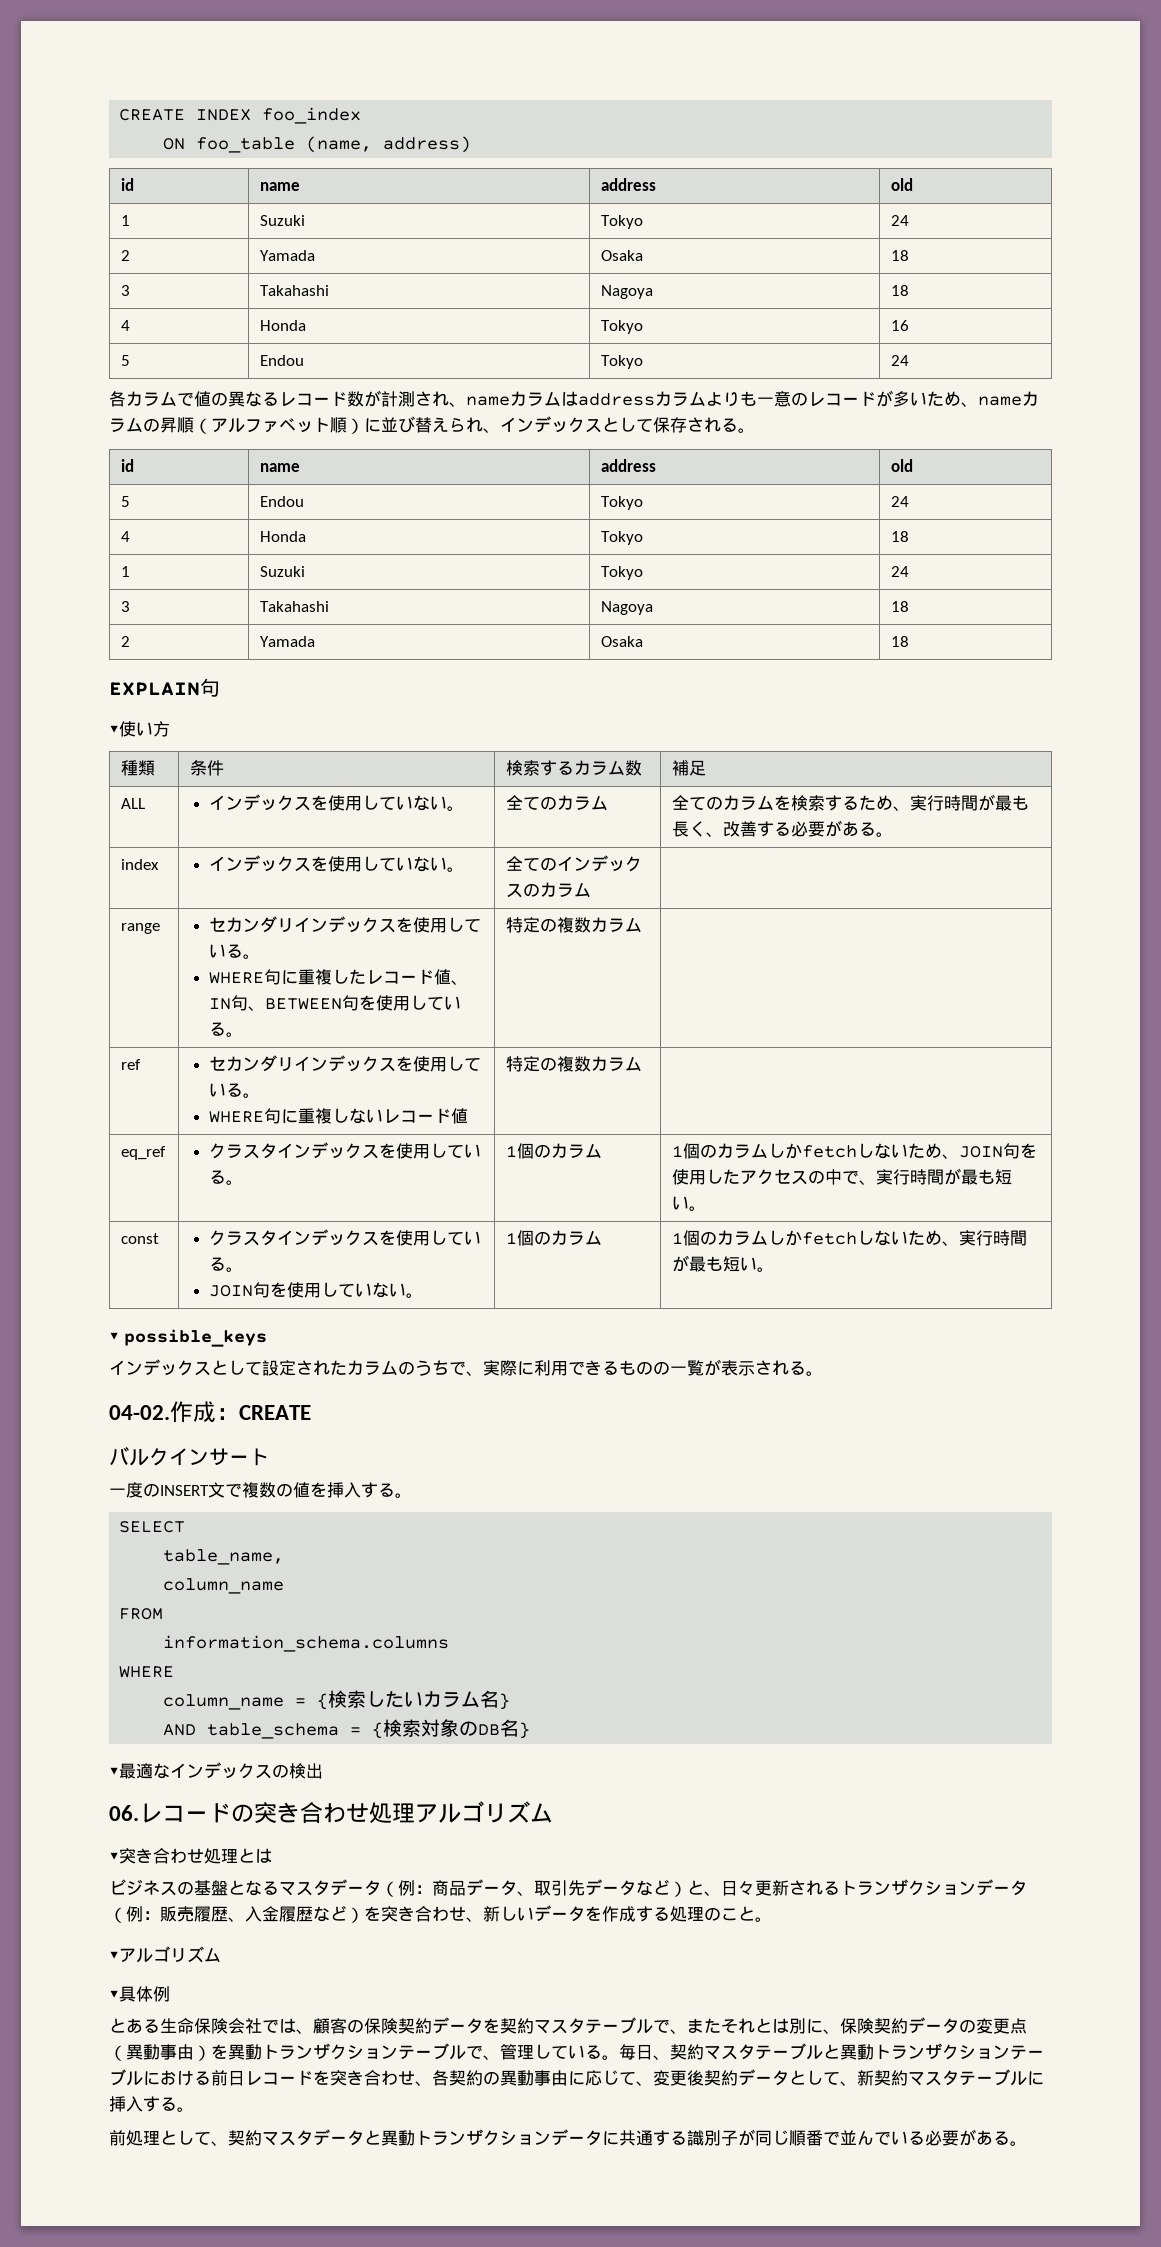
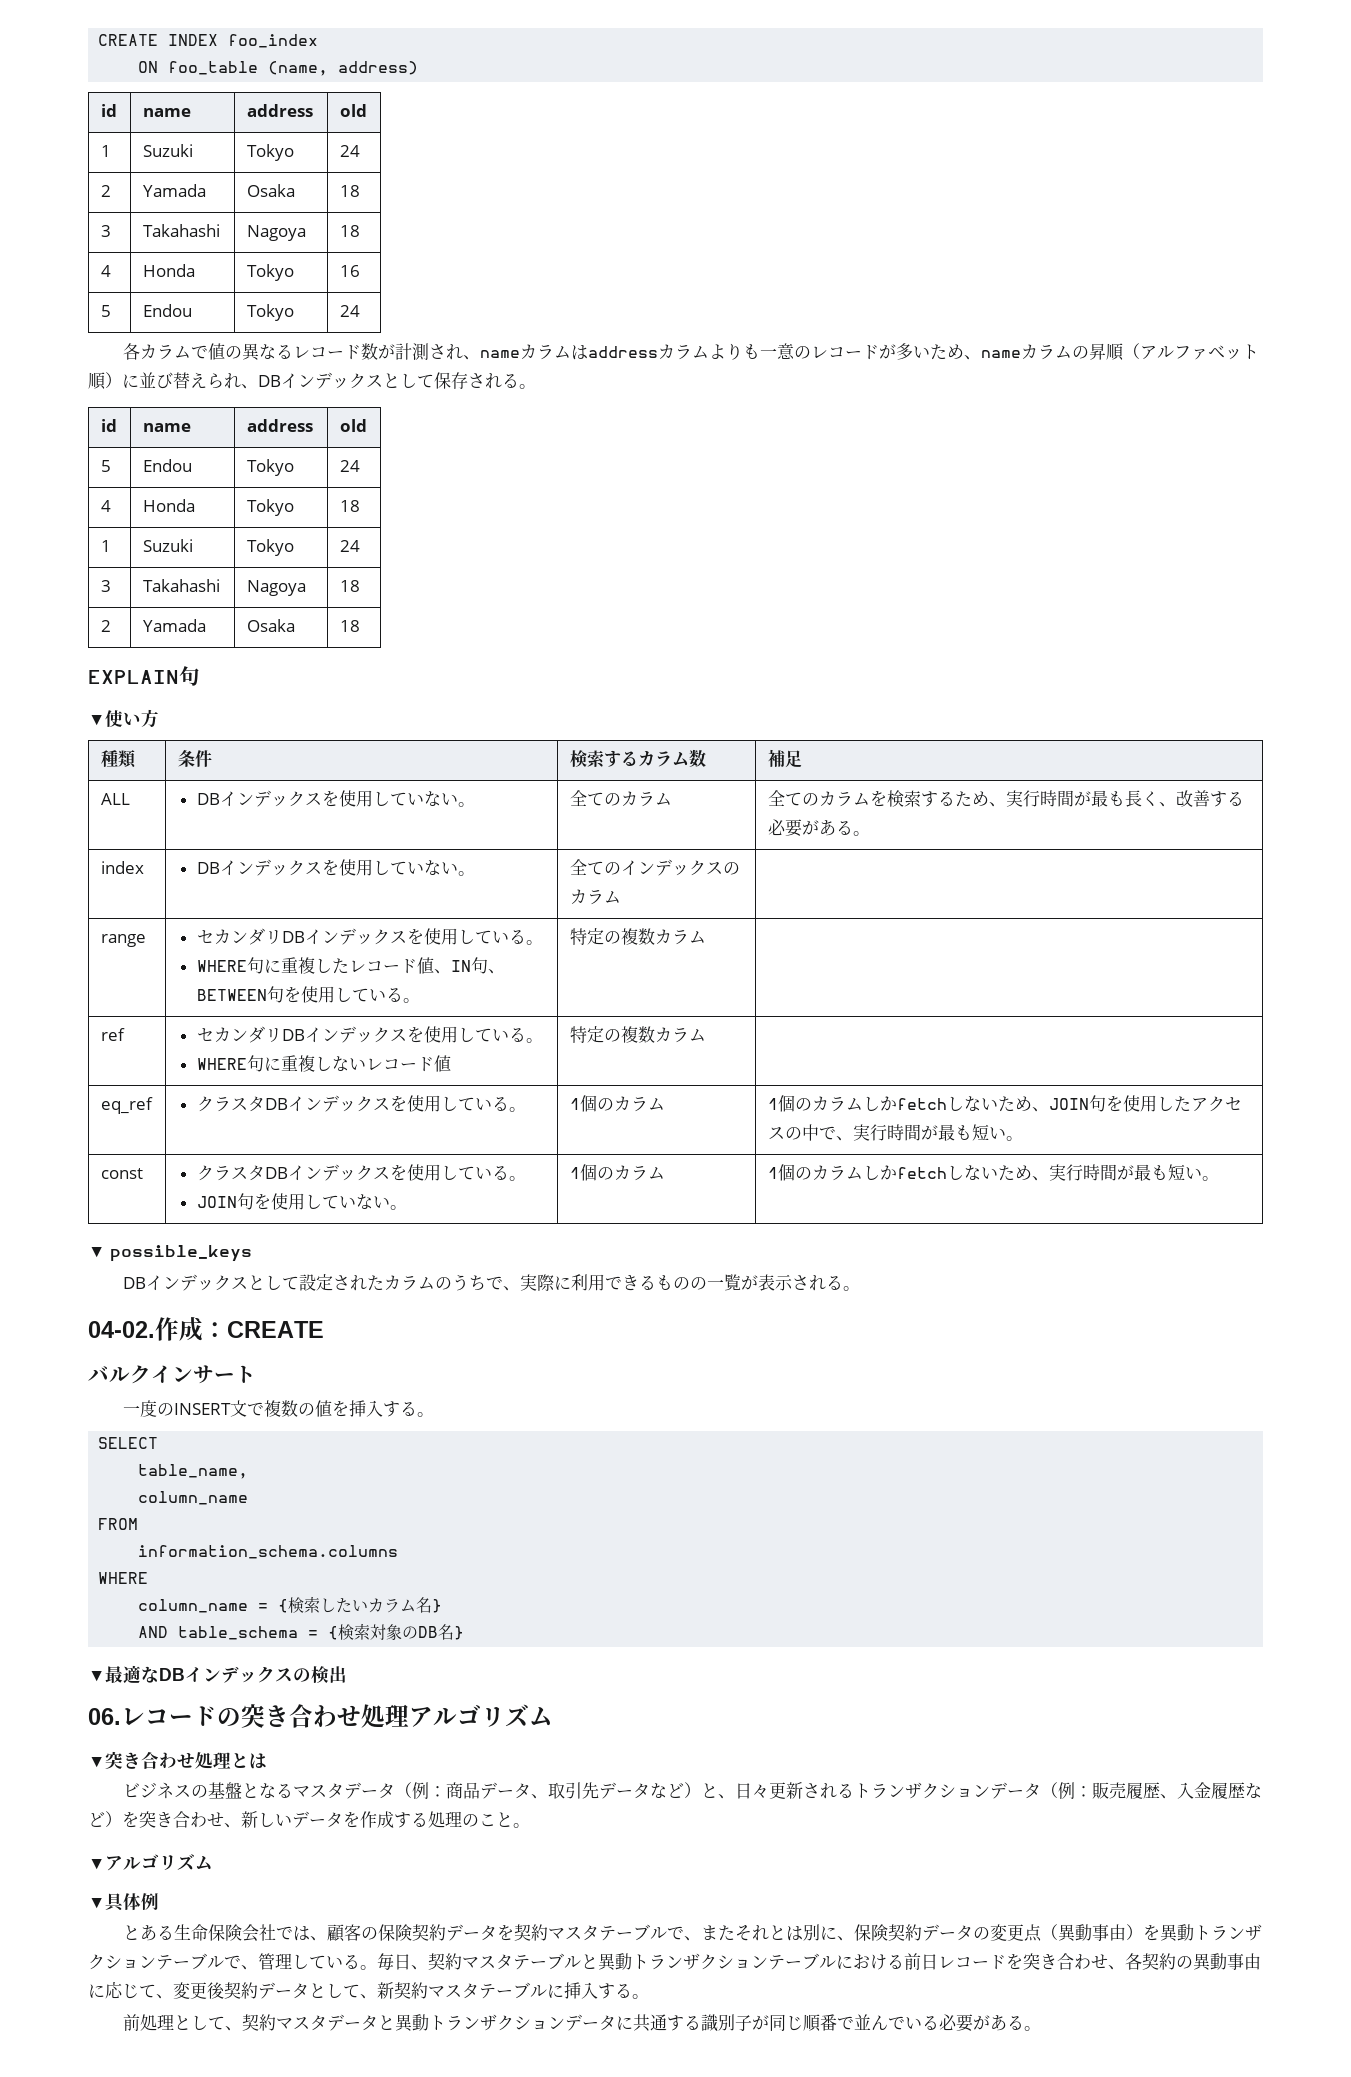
- 各カラムで値の異なるレコード数が計測され、nameカラムはaddressカラムよりも一意のレコードが多いため、nameカラムの昇順（アルファベット順）に並び替えられ、インデックスとして保存される。
+ 各カラムで値の異なるレコード数が計測され、nameカラムはaddressカラムよりも一意のレコードが多いため、nameカラムの昇順（アルファベット順）に並び替えられ、DBインデックスとして保存される。
- ALL | インデックスを使用していない。 | 全てのカラム | 全てのカラムを検索するため、実行時間が最も長く、改善する必要がある。
+ ALL | DBインデックスを使用していない。 | 全てのカラム | 全てのカラムを検索するため、実行時間が最も長く、改善する必要がある。
- index | インデックスを使用していない。 | 全てのインデックスのカラム |
+ index | DBインデックスを使用していない。 | 全てのインデックスのカラム |
- range | セカンダリインデックスを使用している。
+ range | セカンダリDBインデックスを使用している。
- ref | セカンダリインデックスを使用している。
+ ref | セカンダリDBインデックスを使用している。
- eq_ref | クラスタインデックスを使用している。 | 1個のカラム | 1個のカラムしかfetchしないため、JOIN句を使用したアクセスの中で、実行時間が最も短い。
+ eq_ref | クラスタDBインデックスを使用している。 | 1個のカラム | 1個のカラムしかfetchしないため、JOIN句を使用したアクセスの中で、実行時間が最も短い。
- const | クラスタインデックスを使用している。
+ const | クラスタDBインデックスを使用している。
- インデックスとして設定されたカラムのうちで、実際に利用できるものの一覧が表示される。
+ DBインデックスとして設定されたカラムのうちで、実際に利用できるものの一覧が表示される。
- ▼最適なインデックスの検出
+ ▼最適なDBインデックスの検出

